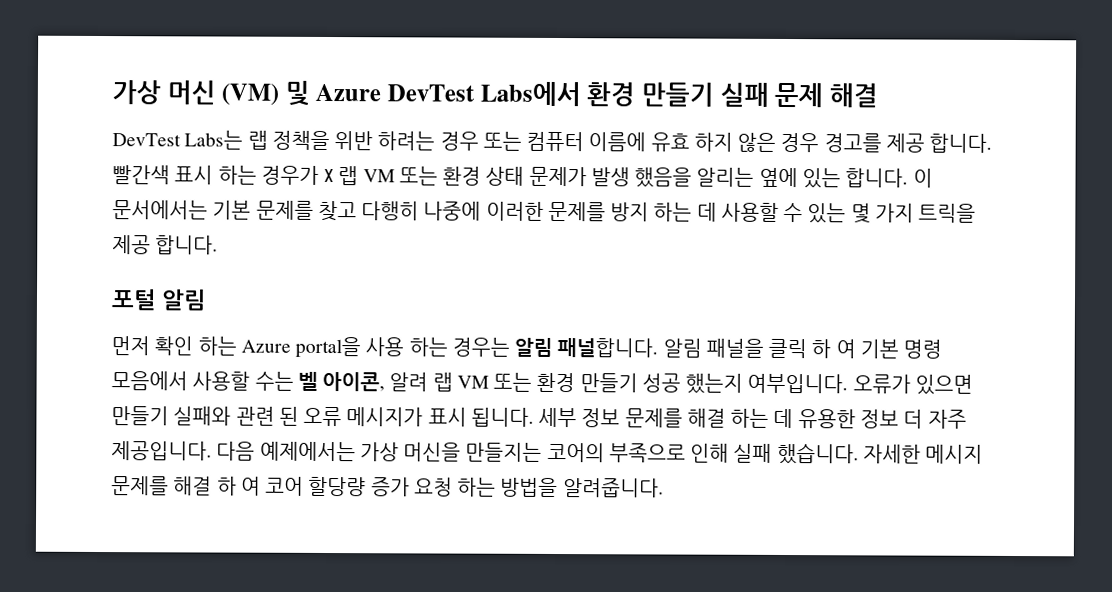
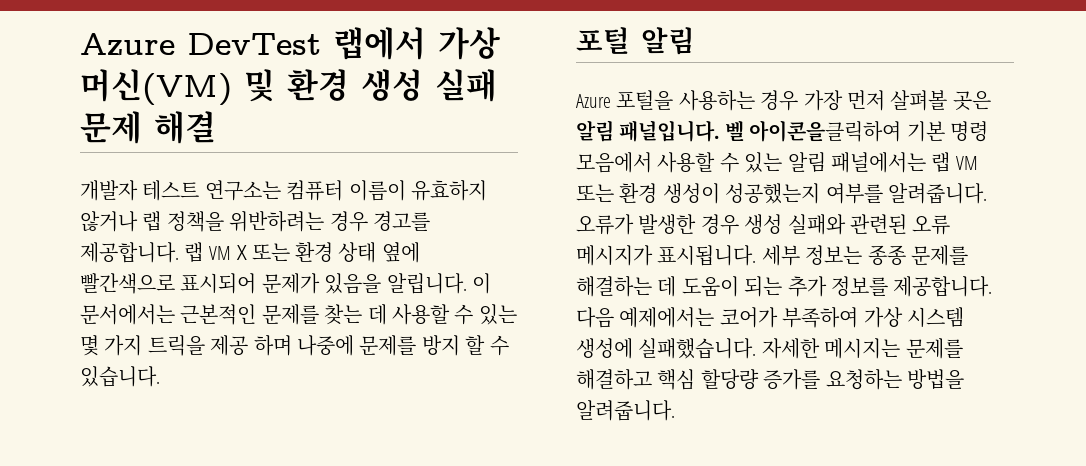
- 가상 머신 (VM) 및 Azure DevTest Labs에서 환경 만들기 실패 문제 해결
- DevTest Labs는 랩 정책을 위반 하려는 경우 또는 컴퓨터 이름에 유효 하지 않은 경우 경고를 제공 합니다. 빨간색 표시 하는 경우가 X 랩 VM 또는 환경 상태 문제가 발생 했음을 알리는 옆에 있는 합니다. 이 문서에서는 기본 문제를 찾고 다행히 나중에 이러한 문제를 방지 하는 데 사용할 수 있는 몇 가지 트릭을 제공 합니다.
+ Azure DevTest 랩에서 가상 머신(VM) 및 환경 생성 실패 문제 해결
+ 개발자 테스트 연구소는 컴퓨터 이름이 유효하지 않거나 랩 정책을 위반하려는 경우 경고를 제공합니다. 랩 VM X 또는 환경 상태 옆에 빨간색으로 표시되어 문제가 있음을 알립니다. 이 문서에서는 근본적인 문제를 찾는 데 사용할 수 있는 몇 가지 트릭을 제공 하며 나중에 문제를 방지 할 수 있습니다.
  포털 알림
- 먼저 확인 하는 Azure portal을 사용 하는 경우는 알림 패널합니다. 알림 패널을 클릭 하 여 기본 명령 모음에서 사용할 수는 벨 아이콘, 알려 랩 VM 또는 환경 만들기 성공 했는지 여부입니다. 오류가 있으면 만들기 실패와 관련 된 오류 메시지가 표시 됩니다. 세부 정보 문제를 해결 하는 데 유용한 정보 더 자주 제공입니다. 다음 예제에서는 가상 머신을 만들지는 코어의 부족으로 인해 실패 했습니다. 자세한 메시지 문제를 해결 하 여 코어 할당량 증가 요청 하는 방법을 알려줍니다.
+ Azure 포털을 사용하는 경우 가장 먼저 살펴볼 곳은 알림 패널입니다. 벨 아이콘을클릭하여 기본 명령 모음에서 사용할 수 있는 알림 패널에서는 랩 VM 또는 환경 생성이 성공했는지 여부를 알려줍니다. 오류가 발생한 경우 생성 실패와 관련된 오류 메시지가 표시됩니다. 세부 정보는 종종 문제를 해결하는 데 도움이 되는 추가 정보를 제공합니다. 다음 예제에서는 코어가 부족하여 가상 시스템 생성에 실패했습니다. 자세한 메시지는 문제를 해결하고 핵심 할당량 증가를 요청하는 방법을 알려줍니다.

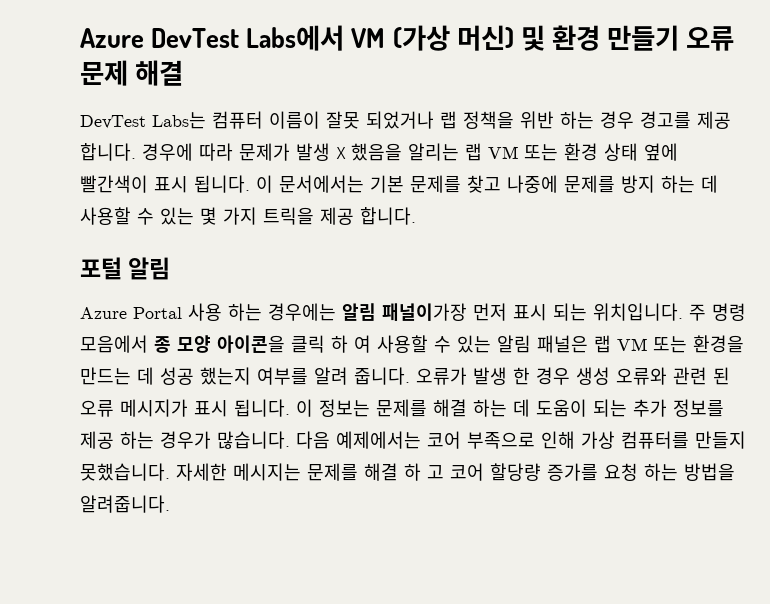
- Azure DevTest 랩에서 가상 머신(VM) 및 환경 생성 실패 문제 해결
- 개발자 테스트 연구소는 컴퓨터 이름이 유효하지 않거나 랩 정책을 위반하려는 경우 경고를 제공합니다. 랩 VM X 또는 환경 상태 옆에 빨간색으로 표시되어 문제가 있음을 알립니다. 이 문서에서는 근본적인 문제를 찾는 데 사용할 수 있는 몇 가지 트릭을 제공 하며 나중에 문제를 방지 할 수 있습니다.
+ Azure DevTest Labs에서 VM (가상 머신) 및 환경 만들기 오류 문제 해결
+ DevTest Labs는 컴퓨터 이름이 잘못 되었거나 랩 정책을 위반 하는 경우 경고를 제공 합니다. 경우에 따라 문제가 발생 X 했음을 알리는 랩 VM 또는 환경 상태 옆에 빨간색이 표시 됩니다. 이 문서에서는 기본 문제를 찾고 나중에 문제를 방지 하는 데 사용할 수 있는 몇 가지 트릭을 제공 합니다.
  포털 알림
- Azure 포털을 사용하는 경우 가장 먼저 살펴볼 곳은 알림 패널입니다. 벨 아이콘을클릭하여 기본 명령 모음에서 사용할 수 있는 알림 패널에서는 랩 VM 또는 환경 생성이 성공했는지 여부를 알려줍니다. 오류가 발생한 경우 생성 실패와 관련된 오류 메시지가 표시됩니다. 세부 정보는 종종 문제를 해결하는 데 도움이 되는 추가 정보를 제공합니다. 다음 예제에서는 코어가 부족하여 가상 시스템 생성에 실패했습니다. 자세한 메시지는 문제를 해결하고 핵심 할당량 증가를 요청하는 방법을 알려줍니다.
+ Azure Portal 사용 하는 경우에는 알림 패널이가장 먼저 표시 되는 위치입니다. 주 명령 모음에서 종 모양 아이콘을 클릭 하 여 사용할 수 있는 알림 패널은 랩 VM 또는 환경을 만드는 데 성공 했는지 여부를 알려 줍니다. 오류가 발생 한 경우 생성 오류와 관련 된 오류 메시지가 표시 됩니다. 이 정보는 문제를 해결 하는 데 도움이 되는 추가 정보를 제공 하는 경우가 많습니다. 다음 예제에서는 코어 부족으로 인해 가상 컴퓨터를 만들지 못했습니다. 자세한 메시지는 문제를 해결 하 고 코어 할당량 증가를 요청 하는 방법을 알려줍니다.

